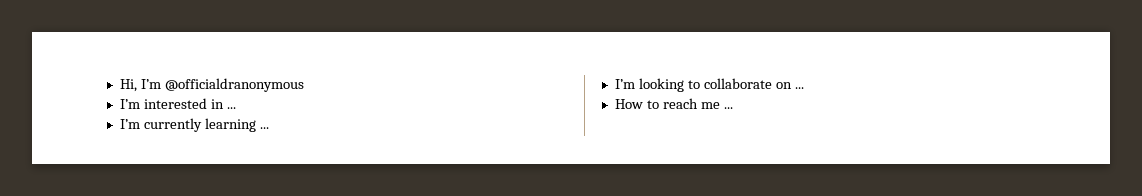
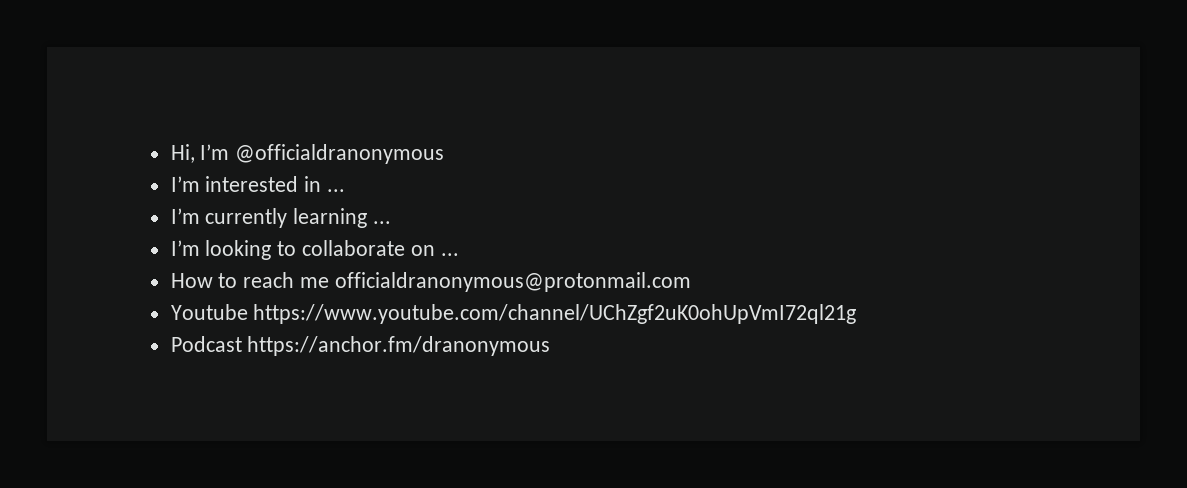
- How to reach me ...
+ How to reach me officialdranonymous@protonmail.com
+ Youtube https://www.youtube.com/channel/UChZgf2uK0ohUpVmI72ql21g
+ Podcast https://anchor.fm/dranonymous

